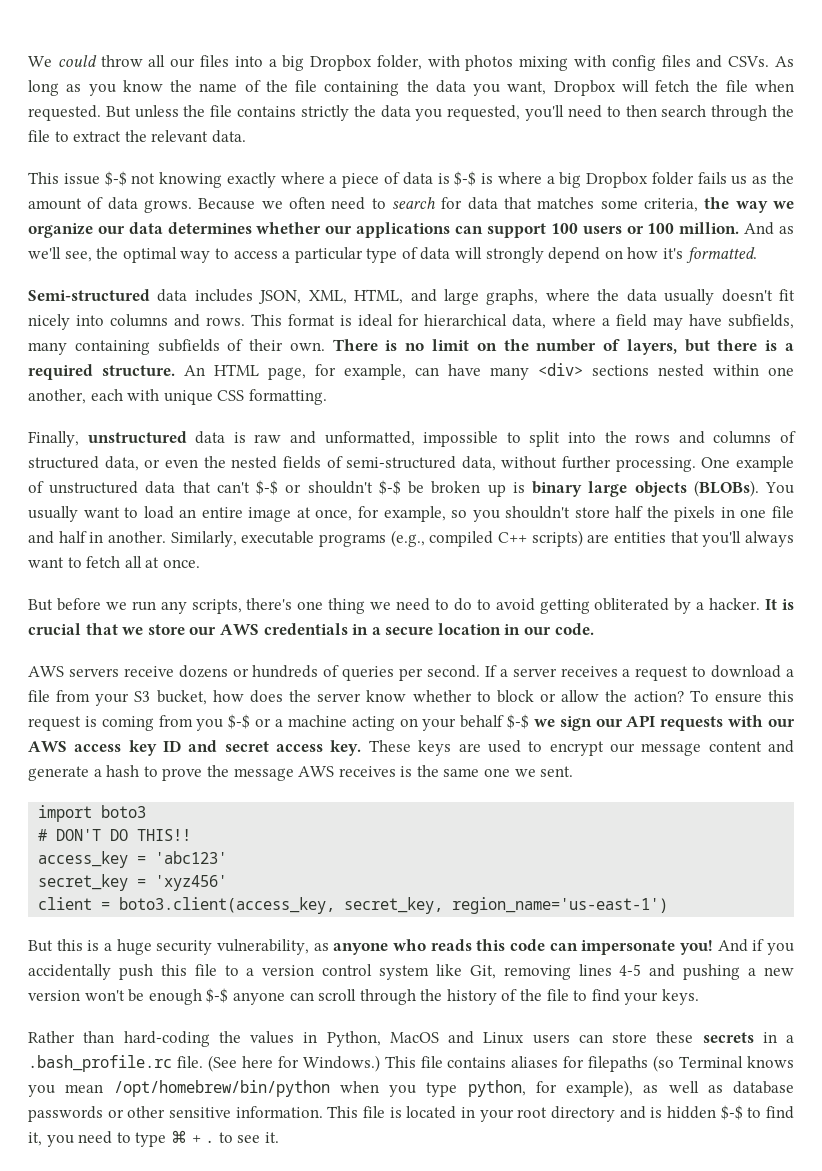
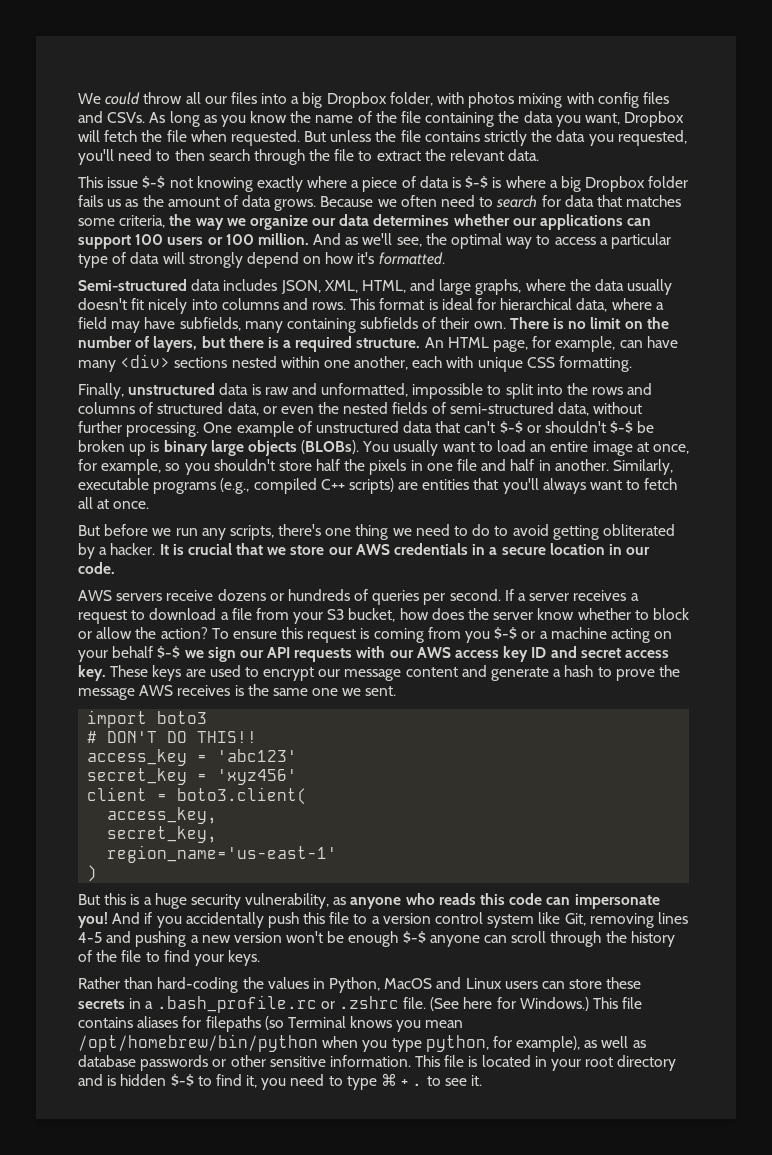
- client = boto3.client(access_key, secret_key, region_name='us-east-1')
+ client = boto3.client(
+ access_key,
+ secret_key,
+ region_name='us-east-1'
+ )
- Rather than hard-coding the values in Python, MacOS and Linux users can store these secrets in a .bash_profile.rc file.
+ Rather than hard-coding the values in Python, MacOS and Linux users can store these secrets in a .bash_profile.rc or .zshrc file.

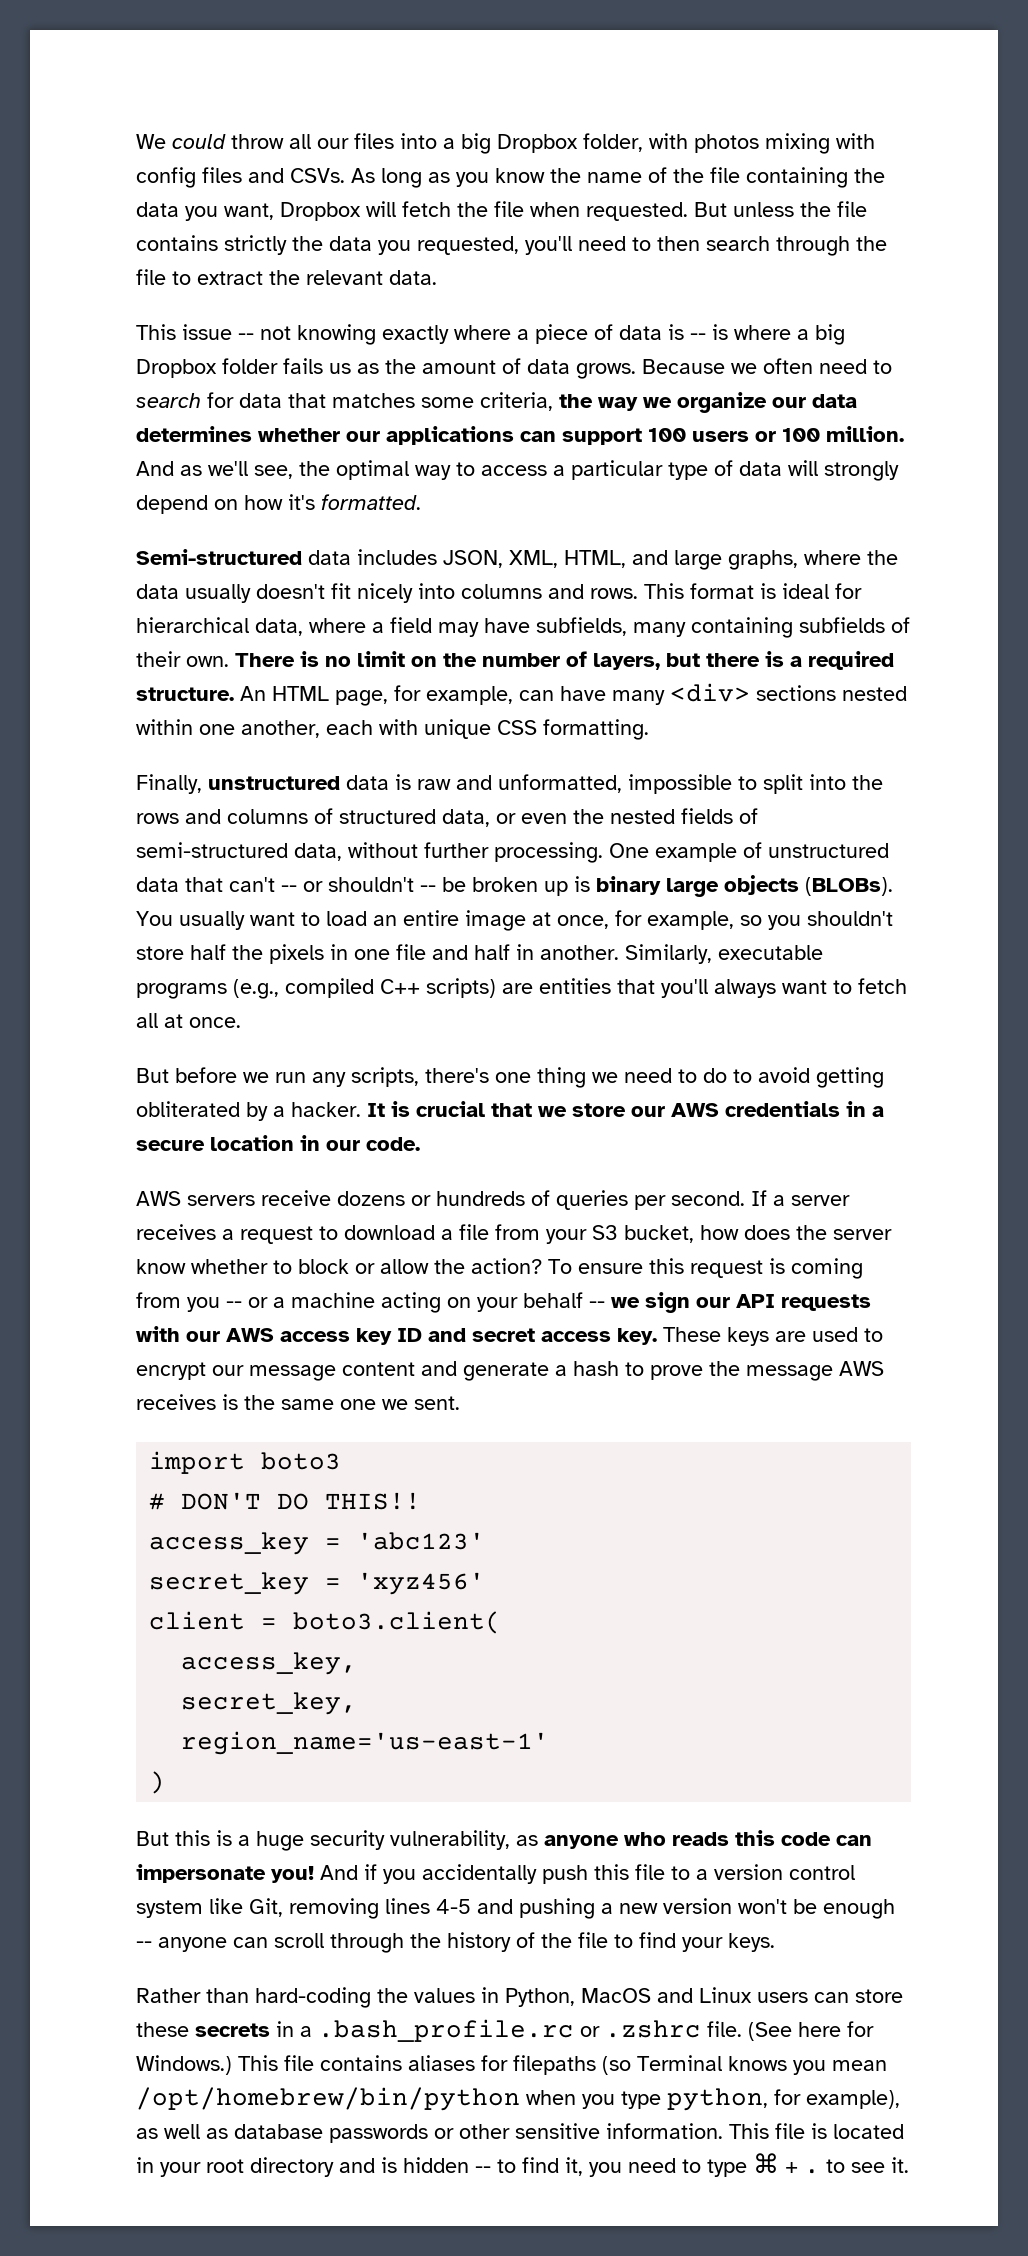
- This issue $-$ not knowing exactly where a piece of data is $-$ is where a big Dropbox folder fails us as the amount of data grows.
+ This issue -- not knowing exactly where a piece of data is -- is where a big Dropbox folder fails us as the amount of data grows.
- One example of unstructured data that can't $-$ or shouldn't $-$ be broken up is binary large objects (BLOBs).
+ One example of unstructured data that can't -- or shouldn't -- be broken up is binary large objects (BLOBs).
- To ensure this request is coming from you $-$ or a machine acting on your behalf $-$ we sign our API requests with our AWS access key ID and secret access key.
+ To ensure this request is coming from you -- or a machine acting on your behalf -- we sign our API requests with our AWS access key ID and secret access key.
- And if you accidentally push this file to a version control system like Git, removing lines 4-5 and pushing a new version won't be enough $-$ anyone can scroll through the history of the file to find your keys.
+ And if you accidentally push this file to a version control system like Git, removing lines 4-5 and pushing a new version won't be enough -- anyone can scroll through the history of the file to find your keys.
- This file is located in your root directory and is hidden $-$ to find it, you need to type ⌘ + . to see it.
+ This file is located in your root directory and is hidden -- to find it, you need to type ⌘ + . to see it.

